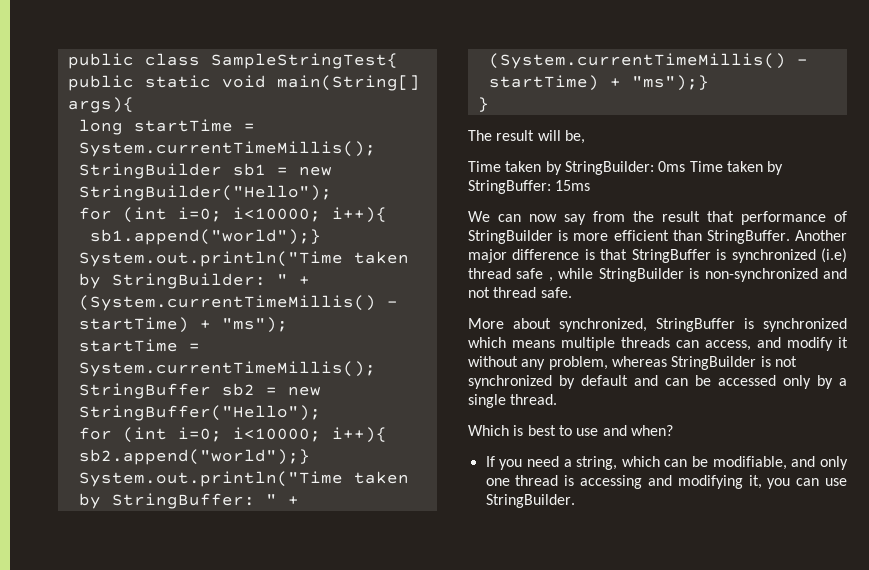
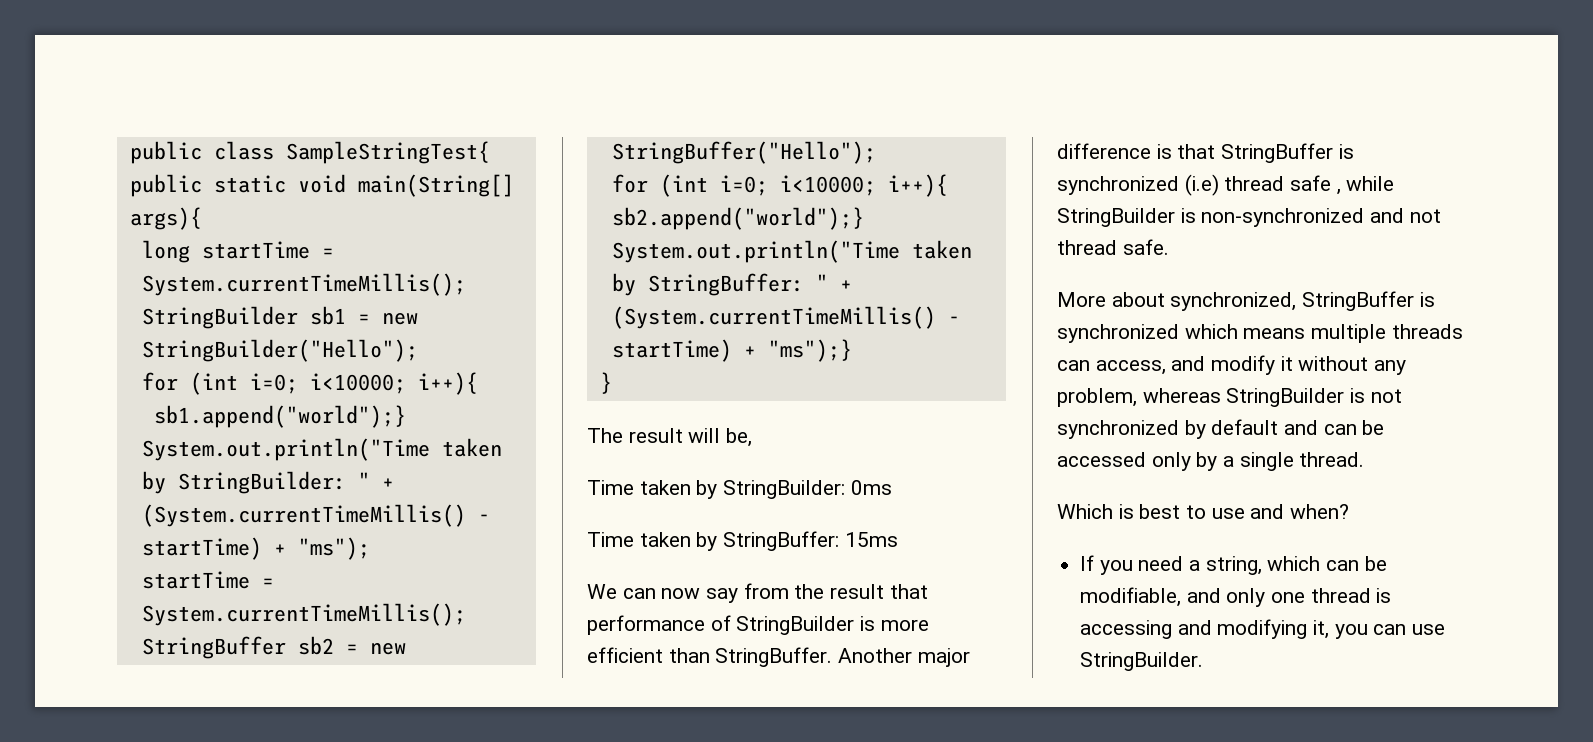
- Time taken by StringBuilder: 0ms Time taken by StringBuffer: 15ms
+ Time taken by StringBuilder: 0ms
+ Time taken by StringBuffer: 15ms

